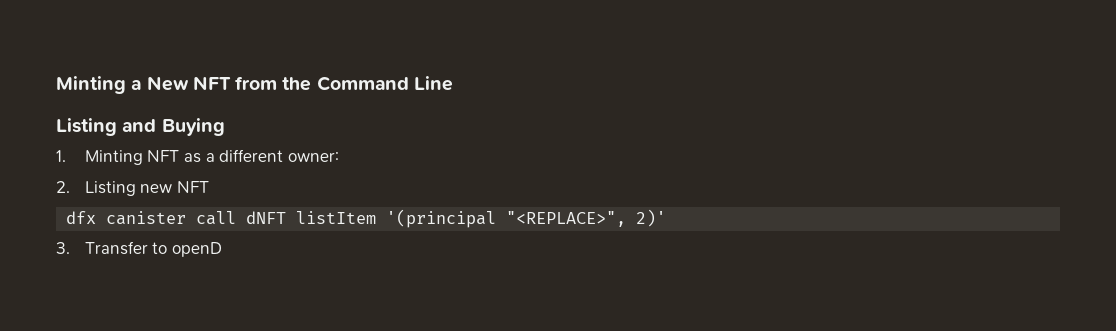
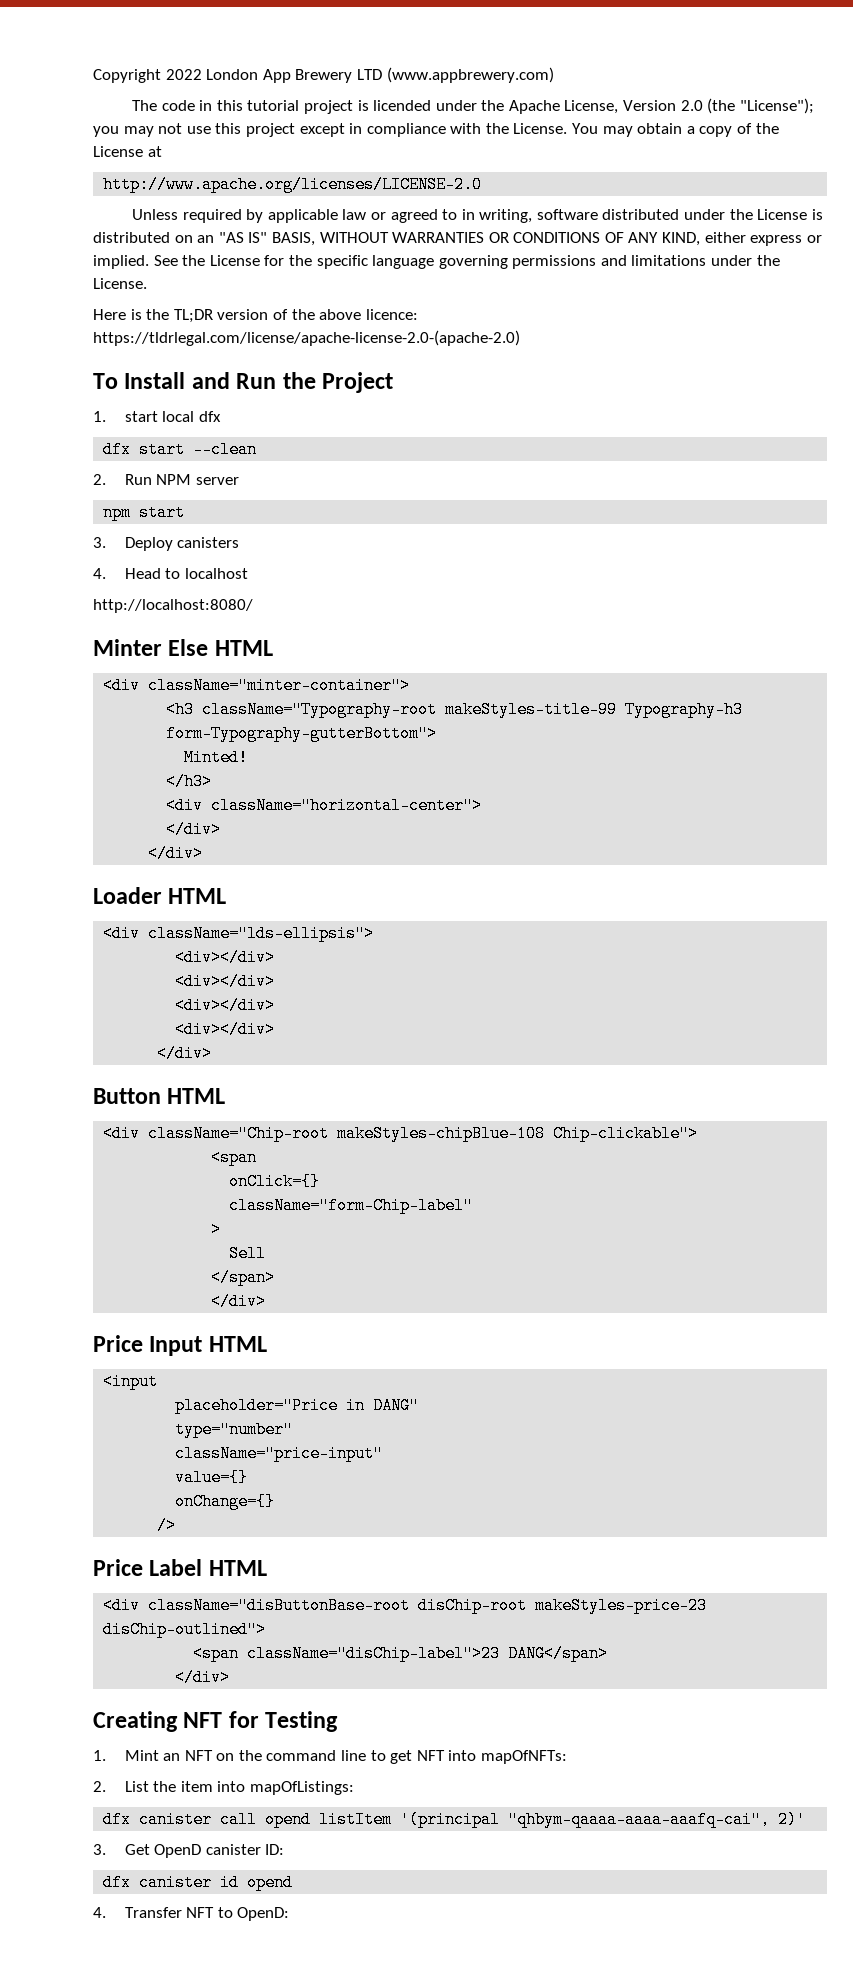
- Minting a New NFT from the Command Line
- Listing and Buying
- 1. Minting NFT as a different owner:
- 2. Listing new NFT
+ Copyright 2022 London App Brewery LTD (www.appbrewery.com)
+ The code in this tutorial project is licended under the Apache License, Version 2.0 (the "License"); you may not use this project except in compliance with the License. You may obtain a copy of the License at
+ http://www.apache.org/licenses/LICENSE-2.0
+ Unless required by applicable law or agreed to in writing, software distributed under the License is distributed on an "AS IS" BASIS, WITHOUT WARRANTIES OR CONDITIONS OF ANY KIND, either express or implied. See the License for the specific language governing permissions and limitations under the License.
+ Here is the TL;DR version of the above licence: https://tldrlegal.com/license/apache-license-2.0-(apache-2.0)
+ To Install and Run the Project
+ 1. start local dfx
+ dfx start --clean
+ 2. Run NPM server
+ npm start
+ 3. Deploy canisters
+ 4. Head to localhost
+ http://localhost:8080/
+ Minter Else HTML
+ <div className="minter-container">
+ <h3 className="Typography-root makeStyles-title-99 Typography-h3 form-Typography-gutterBottom">
+ Minted!
+ </h3>
+ <div className="horizontal-center">
+ </div>
+ </div>
+ Loader HTML
+ <div className="lds-ellipsis">
+ <div></div>
+ <div></div>
+ <div></div>
+ <div></div>
+ </div>
+ Button HTML
+ <div className="Chip-root makeStyles-chipBlue-108 Chip-clickable">
+ <span
+ onClick={}
+ className="form-Chip-label"
+ >
+ Sell
+ </span>
+ </div>
+ Price Input HTML
+ <input
+ placeholder="Price in DANG"
+ type="number"
+ className="price-input"
+ value={}
+ onChange={}
+ />
+ Price Label HTML
+ <div className="disButtonBase-root disChip-root makeStyles-price-23 disChip-outlined">
+ <span className="disChip-label">23 DANG</span>
+ </div>
+ Creating NFT for Testing
+ 1. Mint an NFT on the command line to get NFT into mapOfNFTs:
+ 2. List the item into mapOfListings:
- dfx canister call dNFT listItem '(principal "<REPLACE>", 2)'
+ dfx canister call opend listItem '(principal "qhbym-qaaaa-aaaa-aaafq-cai", 2)'
- 3. Transfer to openD
+ 3. Get OpenD canister ID:
+ dfx canister id opend
+ 4. Transfer NFT to OpenD:

